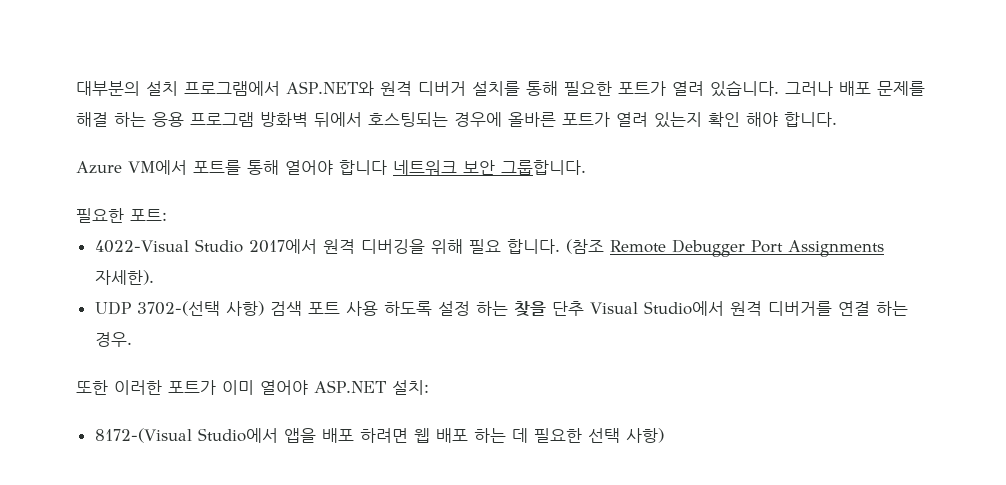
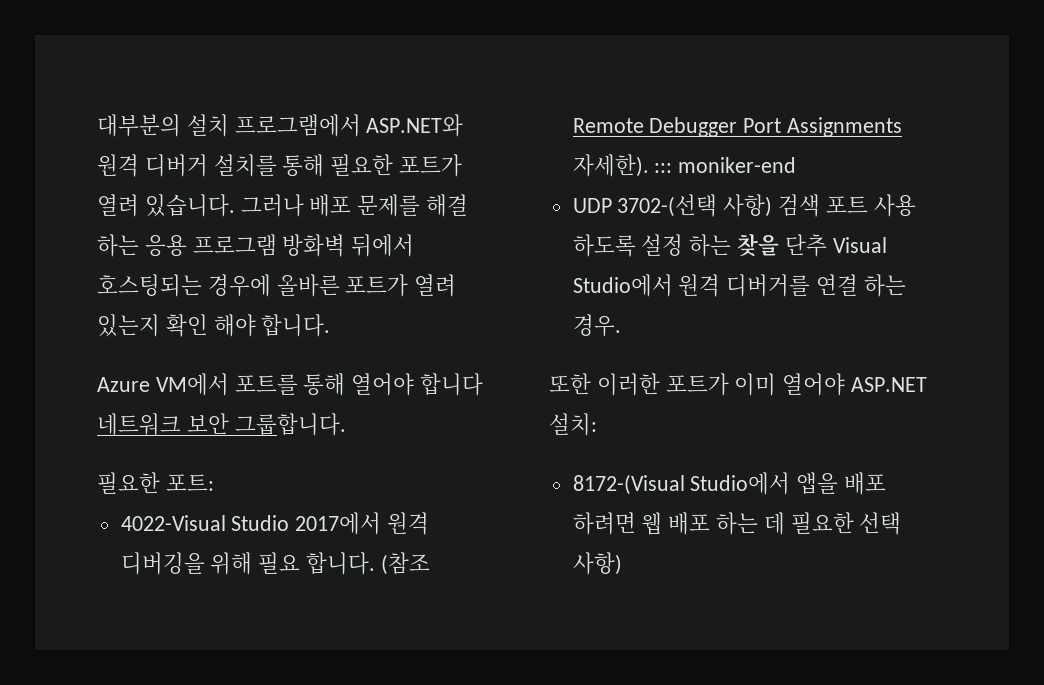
- (참조 Remote Debugger Port Assignments 자세한).
+ (참조 Remote Debugger Port Assignments 자세한). ::: moniker-end

